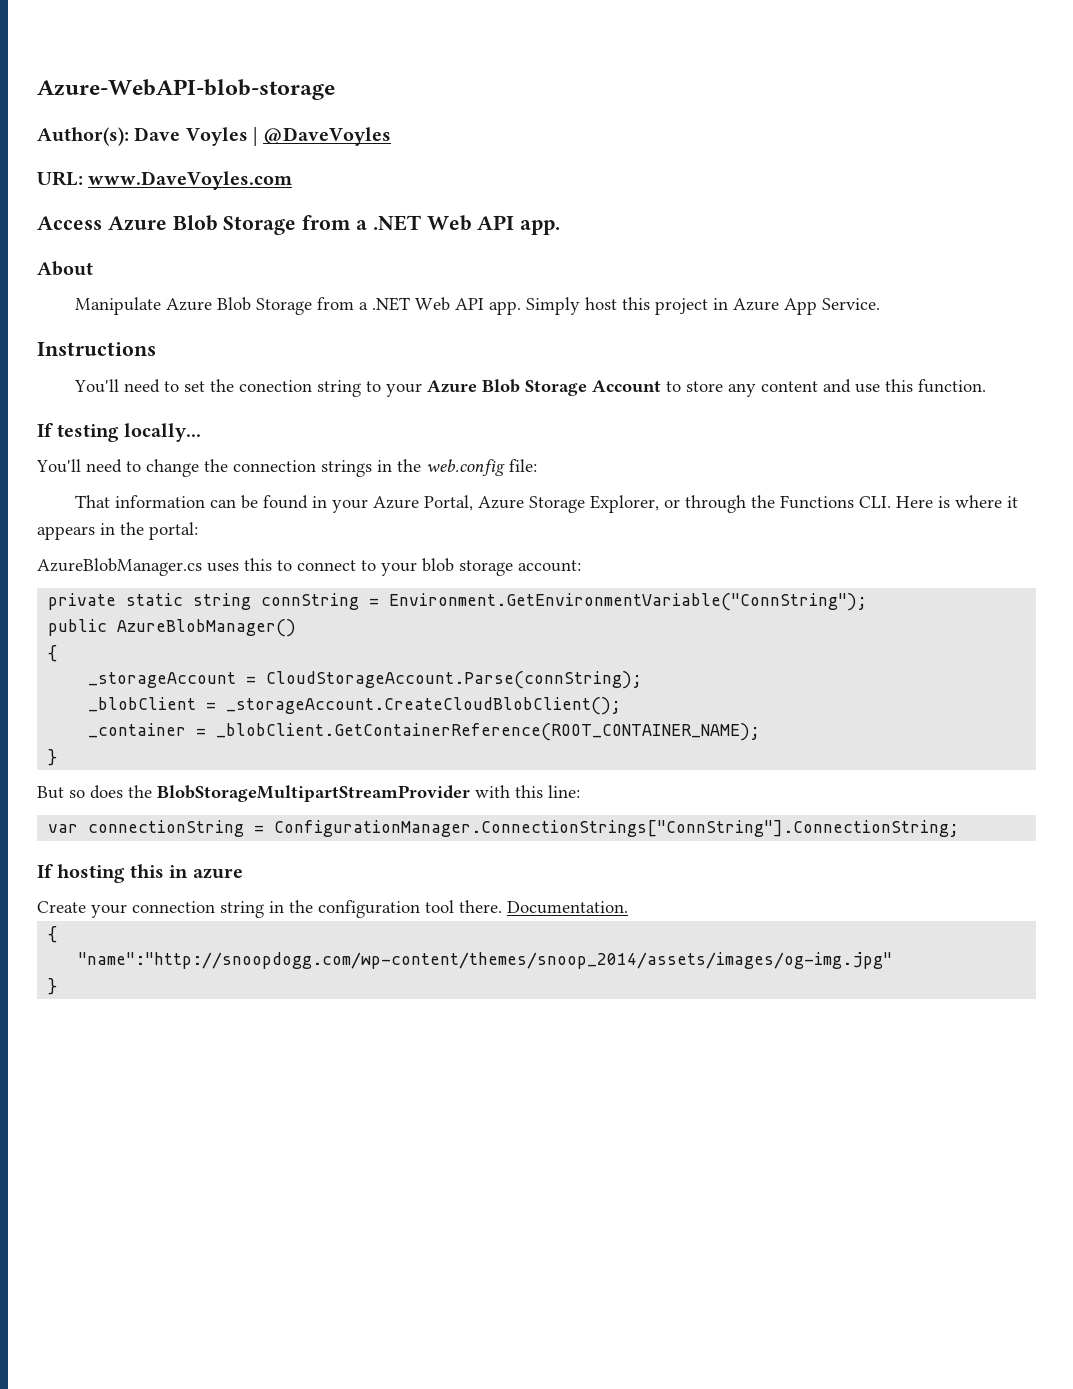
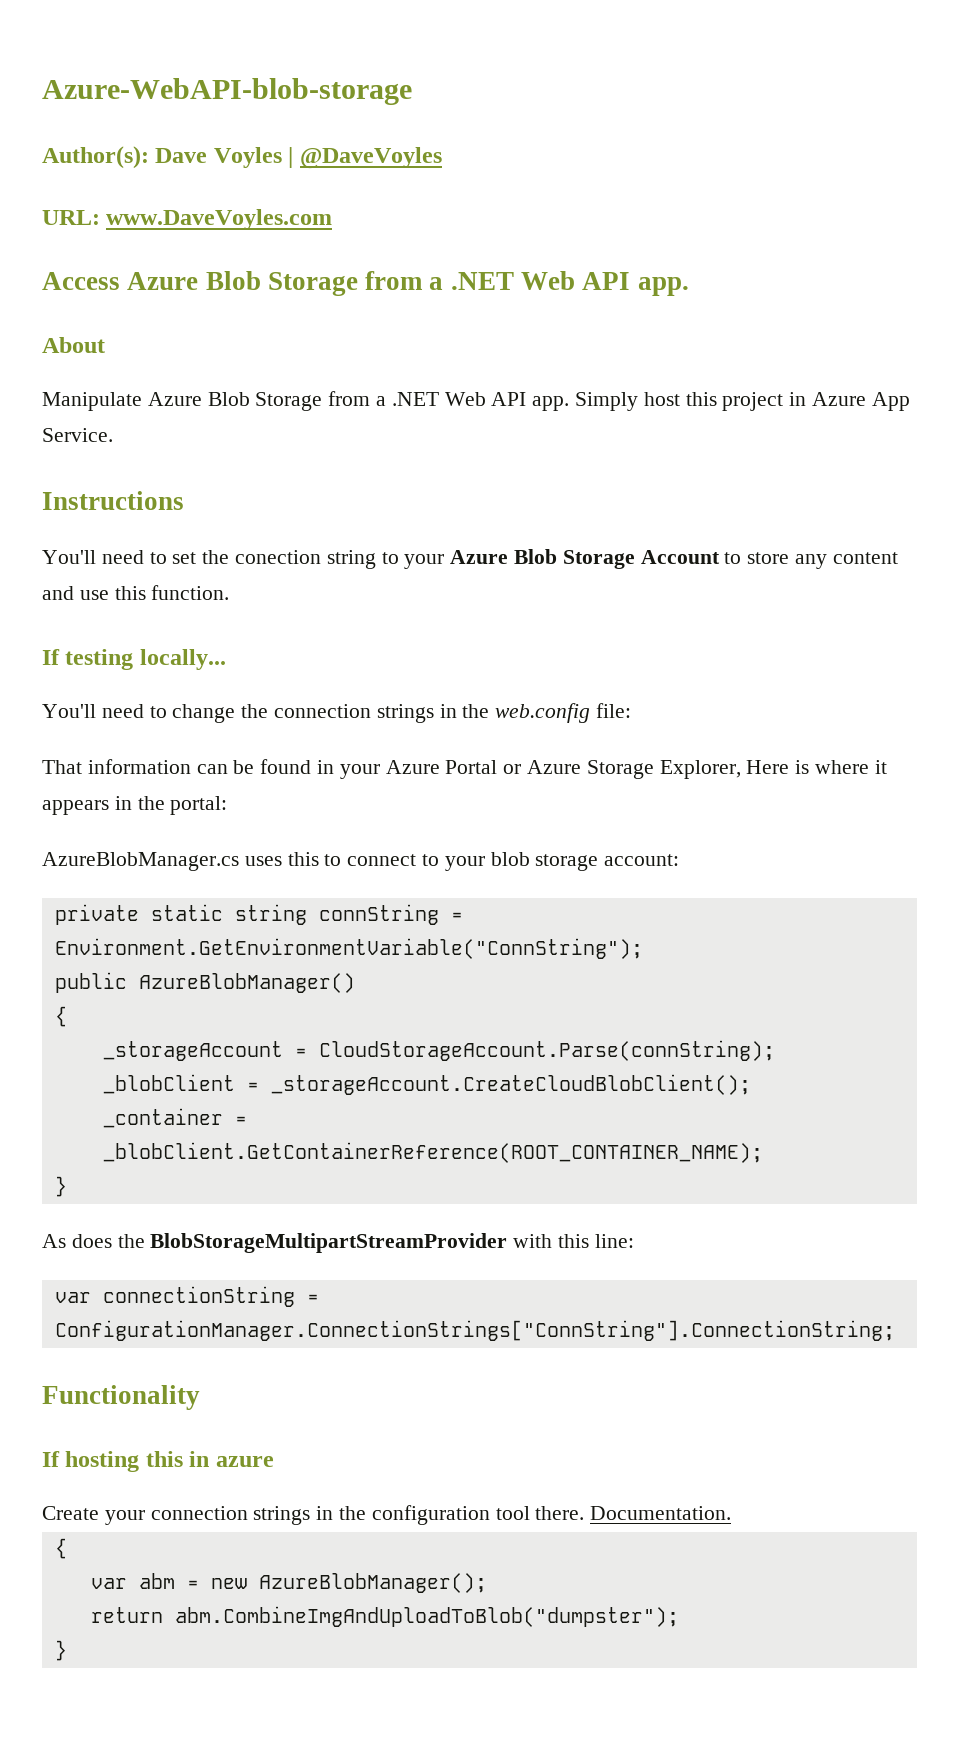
- That information can be found in your Azure Portal, Azure Storage Explorer, or through the Functions CLI. Here is where it appears in the portal:
+ That information can be found in your Azure Portal or Azure Storage Explorer, Here is where it appears in the portal:
- But so does the BlobStorageMultipartStreamProvider with this line:
+ As does the BlobStorageMultipartStreamProvider with this line:
+ Functionality
- Create your connection string in the configuration tool there.
+ Create your connection strings in the configuration tool there.
- "name":"http://snoopdogg.com/wp-content/themes/snoop_2014/assets/images/og-img.jpg"
+ var abm = new AzureBlobManager();
+ return abm.CombineImgAndUploadToBlob("dumpster");

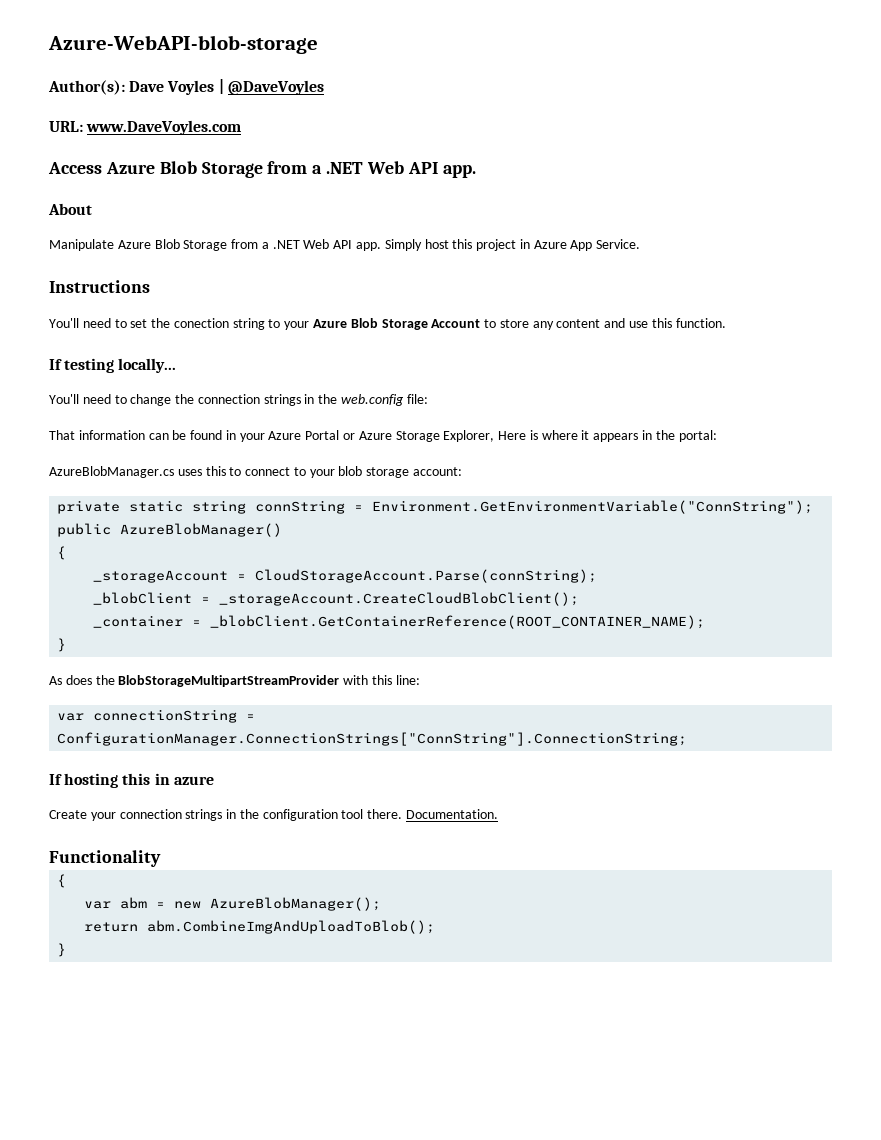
- Functionality
+ Functionality
- return abm.CombineImgAndUploadToBlob("dumpster");
+ return abm.CombineImgAndUploadToBlob();

